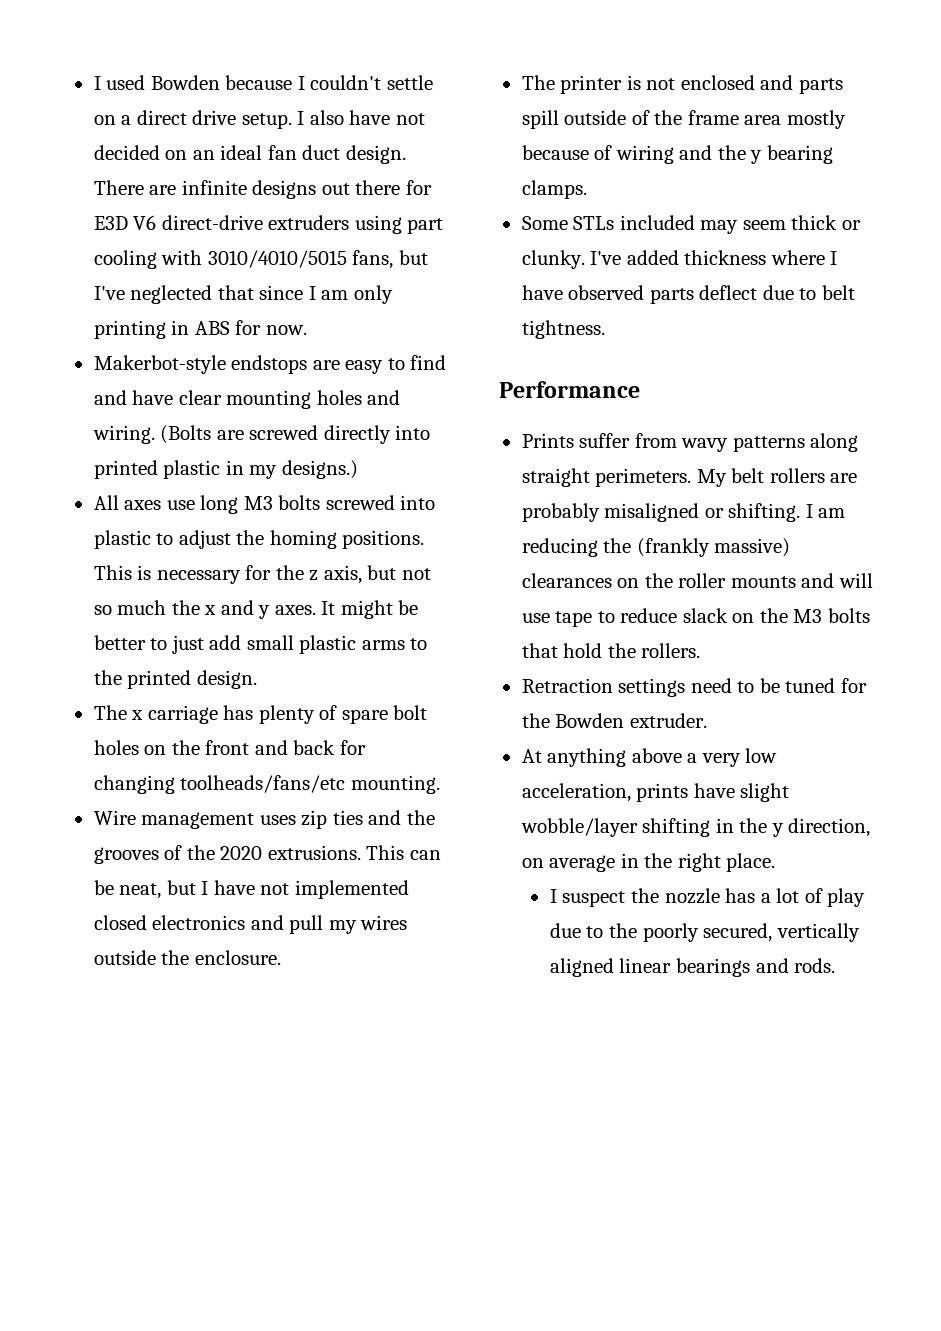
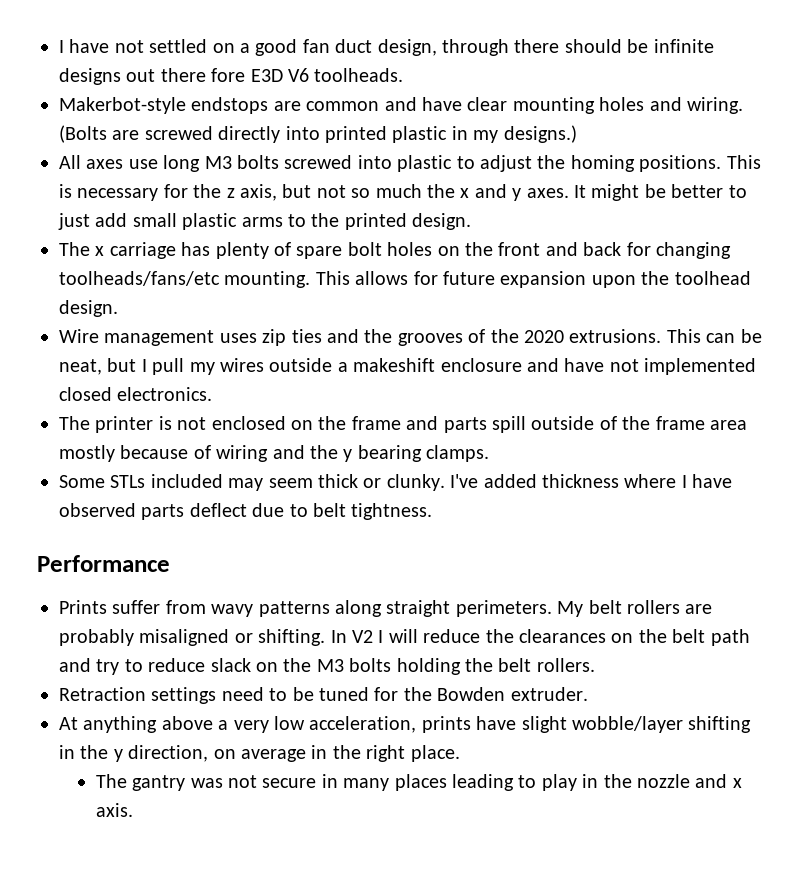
- I used Bowden because I couldn't settle on a direct drive setup. I also have not decided on an ideal fan duct design. There are infinite designs out there for E3D V6 direct-drive extruders using part cooling with 3010/4010/5015 fans, but I've neglected that since I am only printing in ABS for now.
+ I have not settled on a good fan duct design, through there should be infinite designs out there fore E3D V6 toolheads.
- Makerbot-style endstops are easy to find and have clear mounting holes and wiring.
+ Makerbot-style endstops are common and have clear mounting holes and wiring.
+ This allows for future expansion upon the toolhead design.
- This can be neat, but I have not implemented closed electronics and pull my wires outside the enclosure.
+ This can be neat, but I pull my wires outside a makeshift enclosure and have not implemented closed electronics.
- The printer is not enclosed and parts spill outside of the frame area mostly because of wiring and the y bearing clamps.
+ The printer is not enclosed on the frame and parts spill outside of the frame area mostly because of wiring and the y bearing clamps.
- I am reducing the (frankly massive) clearances on the roller mounts and will use tape to reduce slack on the M3 bolts that hold the rollers.
+ In V2 I will reduce the clearances on the belt path and try to reduce slack on the M3 bolts holding the belt rollers.
- I suspect the nozzle has a lot of play due to the poorly secured, vertically aligned linear bearings and rods.
+ The gantry was not secure in many places leading to play in the nozzle and x axis.

